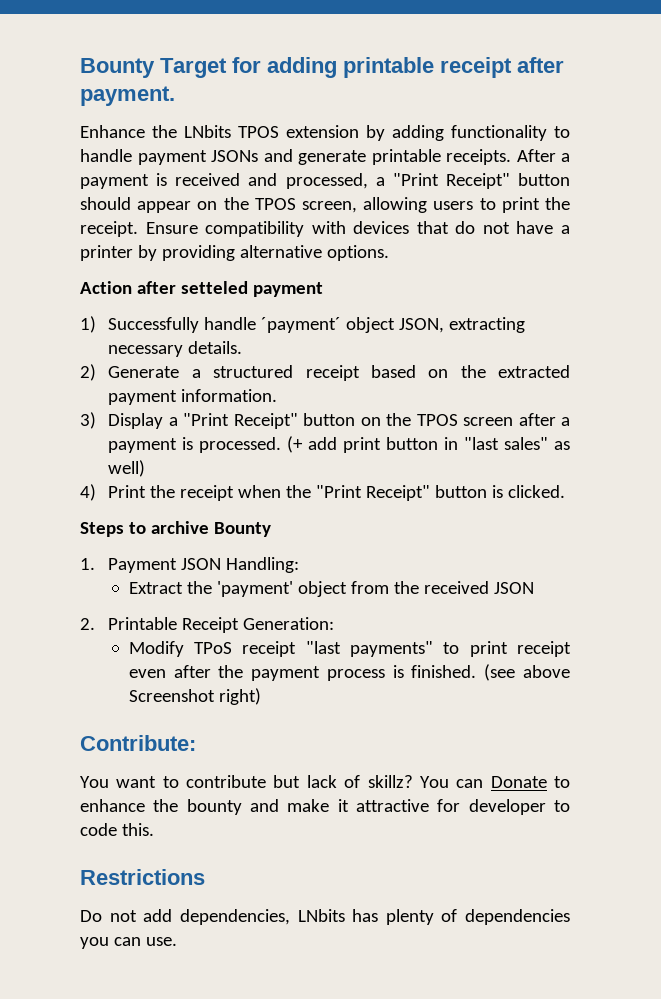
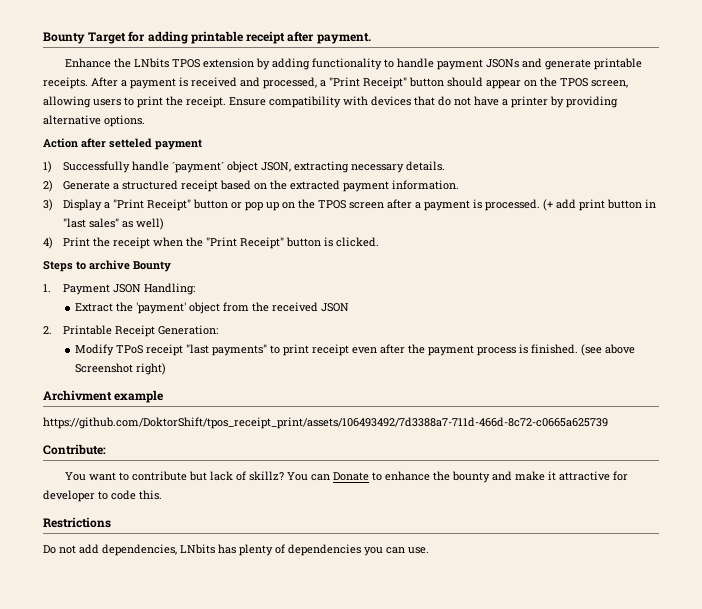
- 3) Display a "Print Receipt" button on the TPOS screen after a payment is processed.
+ 3) Display a "Print Receipt" button or pop up on the TPOS screen after a payment is processed.
+ Archivment example
+ https://github.com/DoktorShift/tpos_receipt_print/assets/106493492/7d3388a7-711d-466d-8c72-c0665a625739

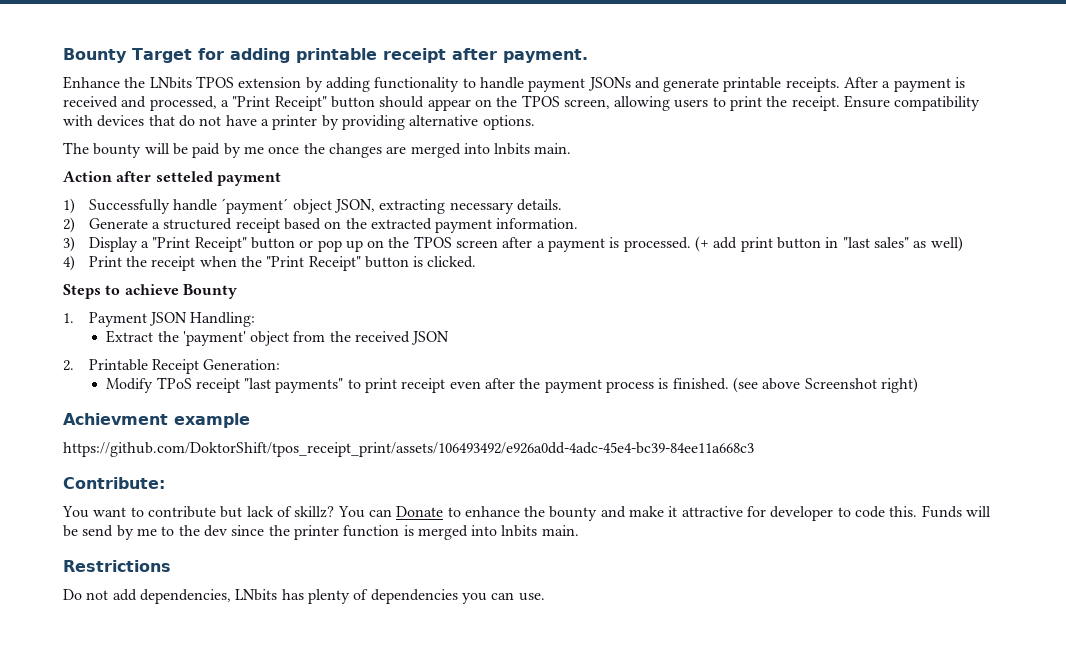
+ The bounty will be paid by me once the changes are merged into lnbits main.
- Steps to archive Bounty
+ Steps to achieve Bounty
- Archivment example
+ Achievment example
- https://github.com/DoktorShift/tpos_receipt_print/assets/106493492/7d3388a7-711d-466d-8c72-c0665a625739
+ https://github.com/DoktorShift/tpos_receipt_print/assets/106493492/e926a0dd-4adc-45e4-bc39-84ee11a668c3
+ Funds will be send by me to the dev since the printer function is merged into lnbits main.

